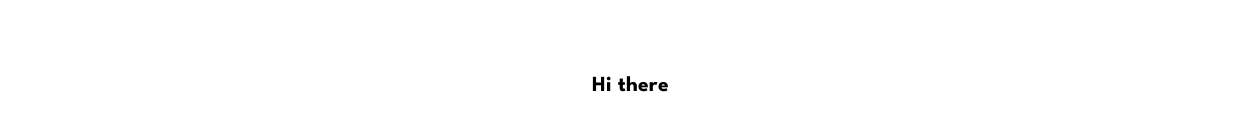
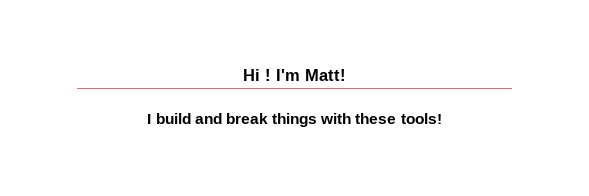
- Hi there
+ Hi ! I'm Matt!
+ I build and break things with these tools!

